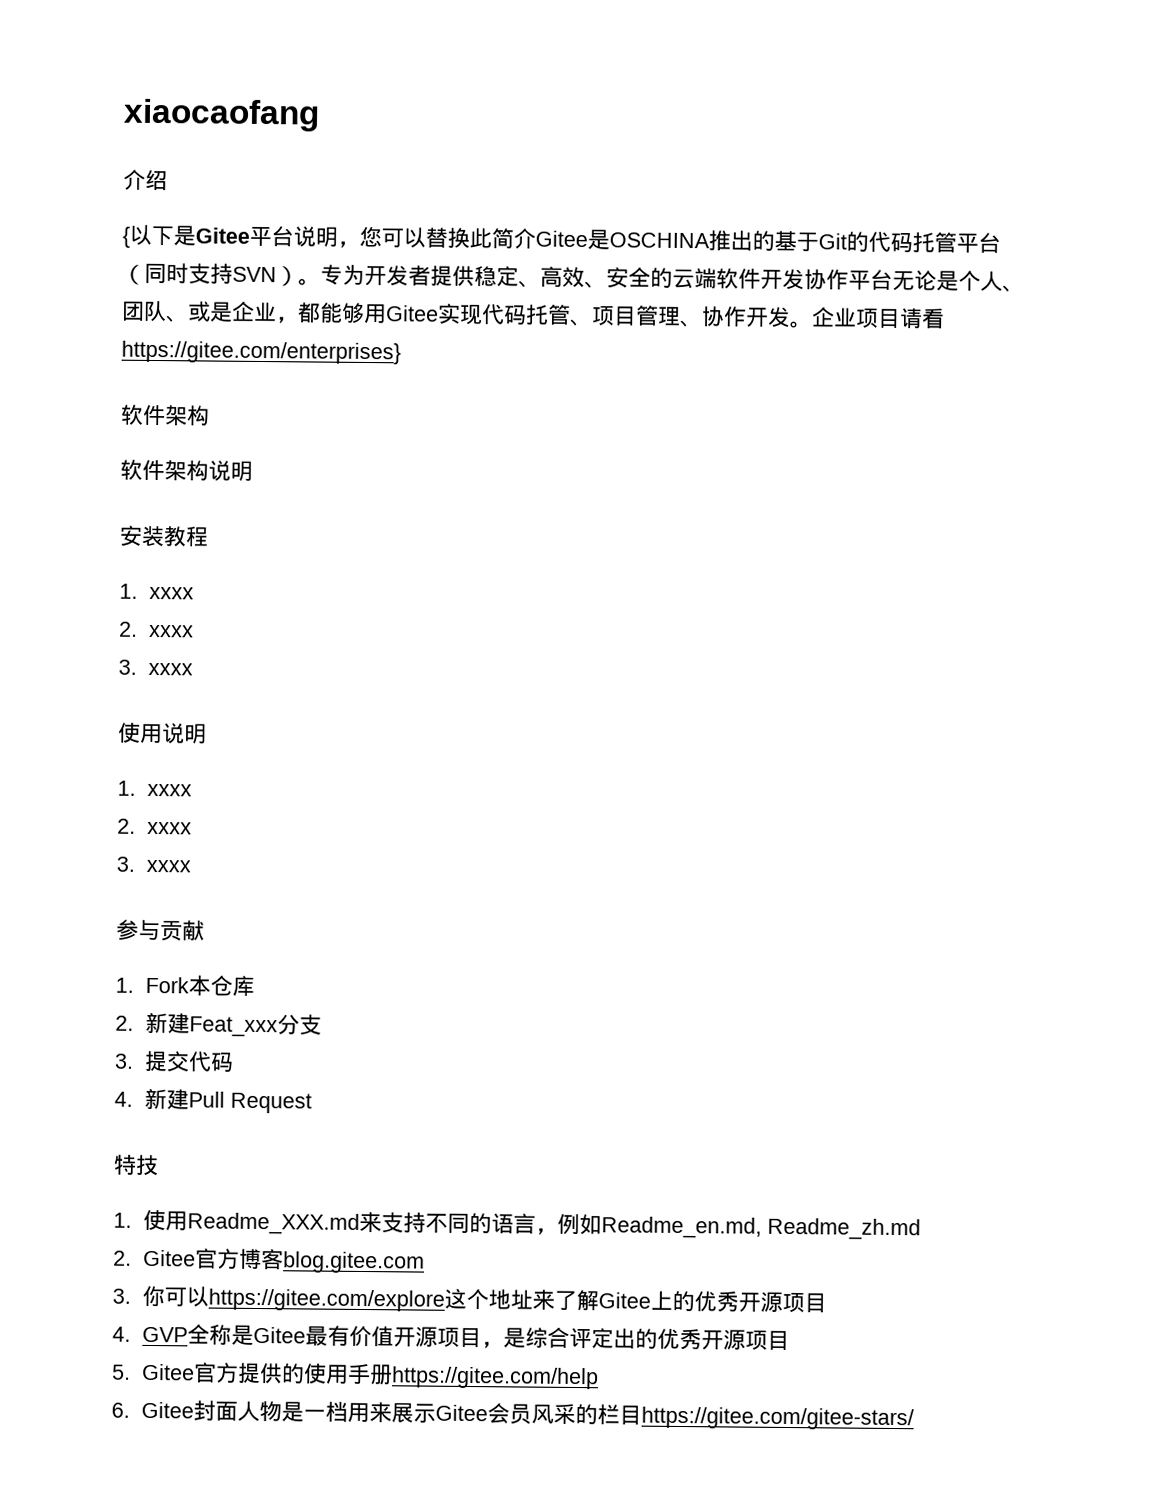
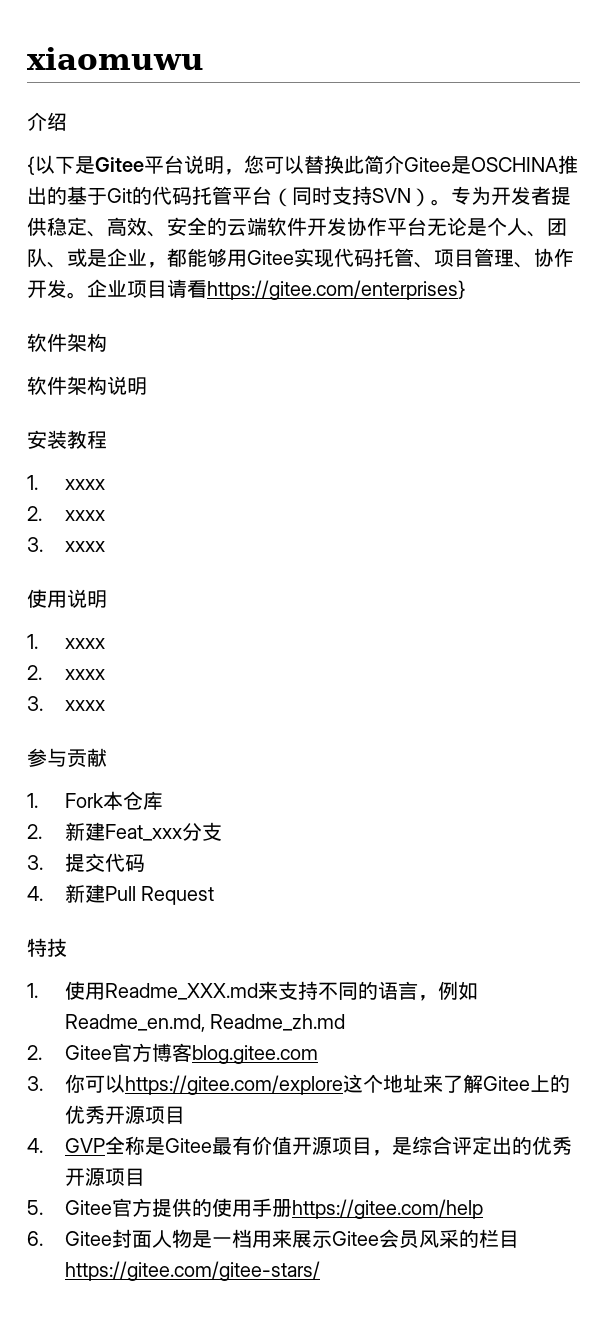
- xiaocaofang
+ xiaomuwu

